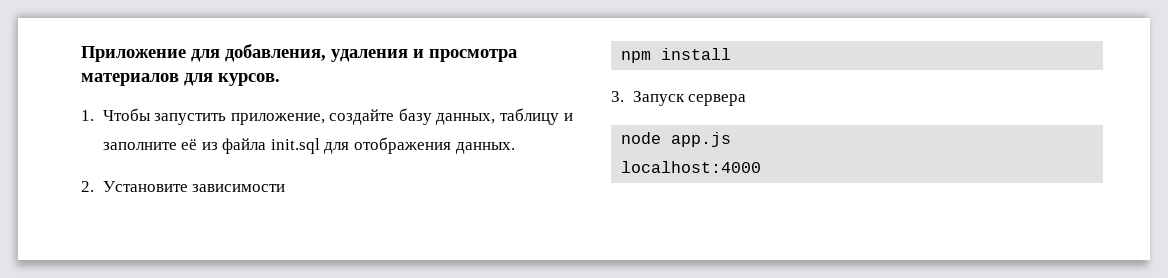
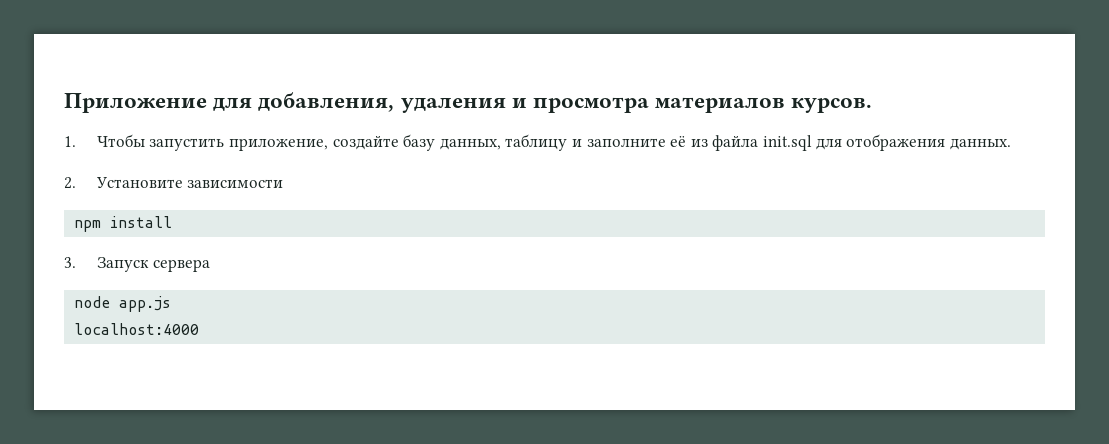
- Приложение для добавления, удаления и просмотра материалов для курсов.
+ Приложение для добавления, удаления и просмотра материалов курсов.

